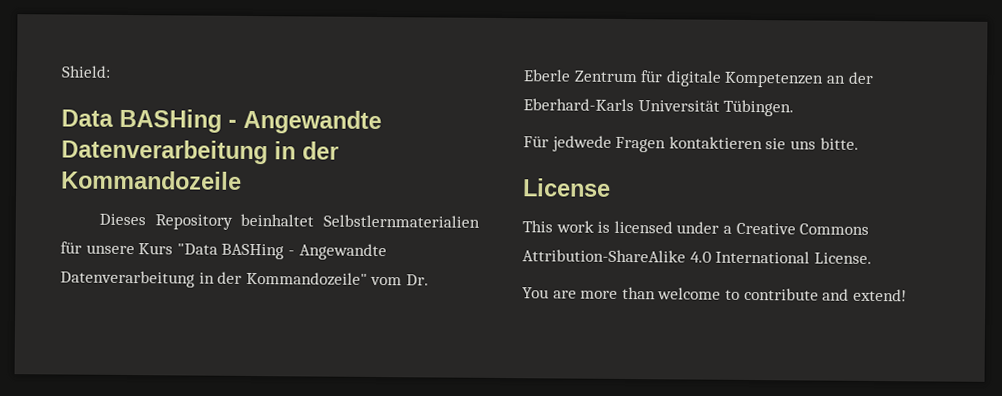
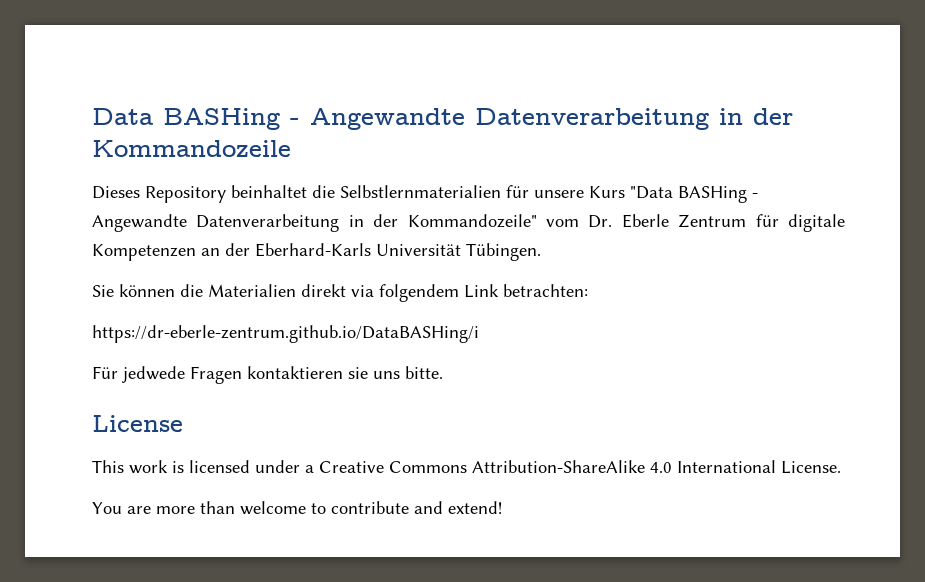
- Shield:
- Dieses Repository beinhaltet Selbstlernmaterialien für unsere Kurs "Data BASHing - Angewandte Datenverarbeitung in der Kommandozeile" vom Dr. Eberle Zentrum für digitale Kompetenzen an der Eberhard-Karls Universität Tübingen.
+ Dieses Repository beinhaltet die Selbstlernmaterialien für unsere Kurs "Data BASHing - Angewandte Datenverarbeitung in der Kommandozeile" vom Dr. Eberle Zentrum für digitale Kompetenzen an der Eberhard-Karls Universität Tübingen.
+ Sie können die Materialien direkt via folgendem Link betrachten:
+ https://dr-eberle-zentrum.github.io/DataBASHing/i

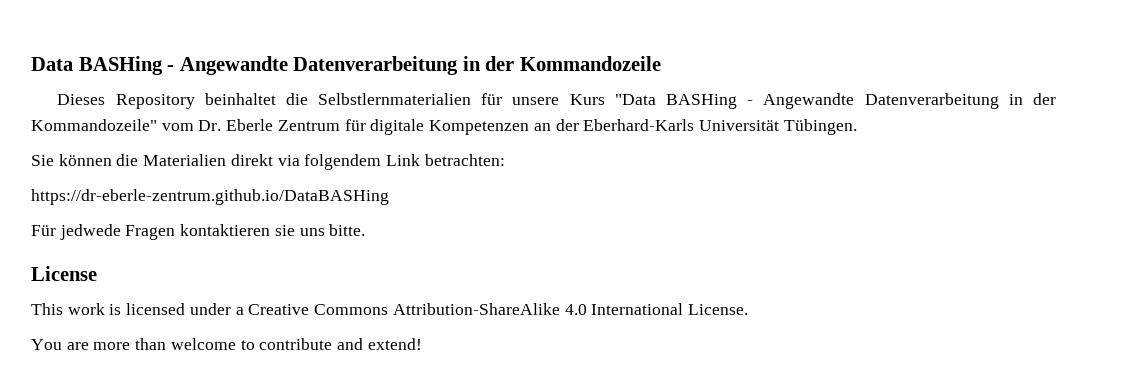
- https://dr-eberle-zentrum.github.io/DataBASHing/i
+ https://dr-eberle-zentrum.github.io/DataBASHing

